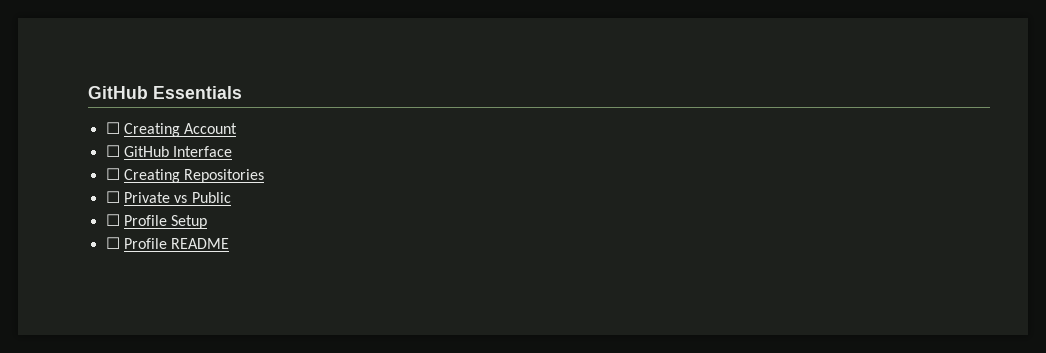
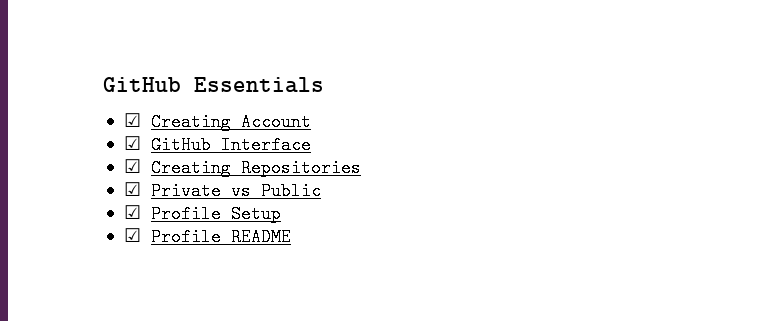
- ☐ Creating Account
+ ☑ Creating Account
- ☐ GitHub Interface
+ ☑ GitHub Interface
- ☐ Creating Repositories
+ ☑ Creating Repositories
- ☐ Private vs Public
+ ☑ Private vs Public
- ☐ Profile Setup
+ ☑ Profile Setup
- ☐ Profile README
+ ☑ Profile README

